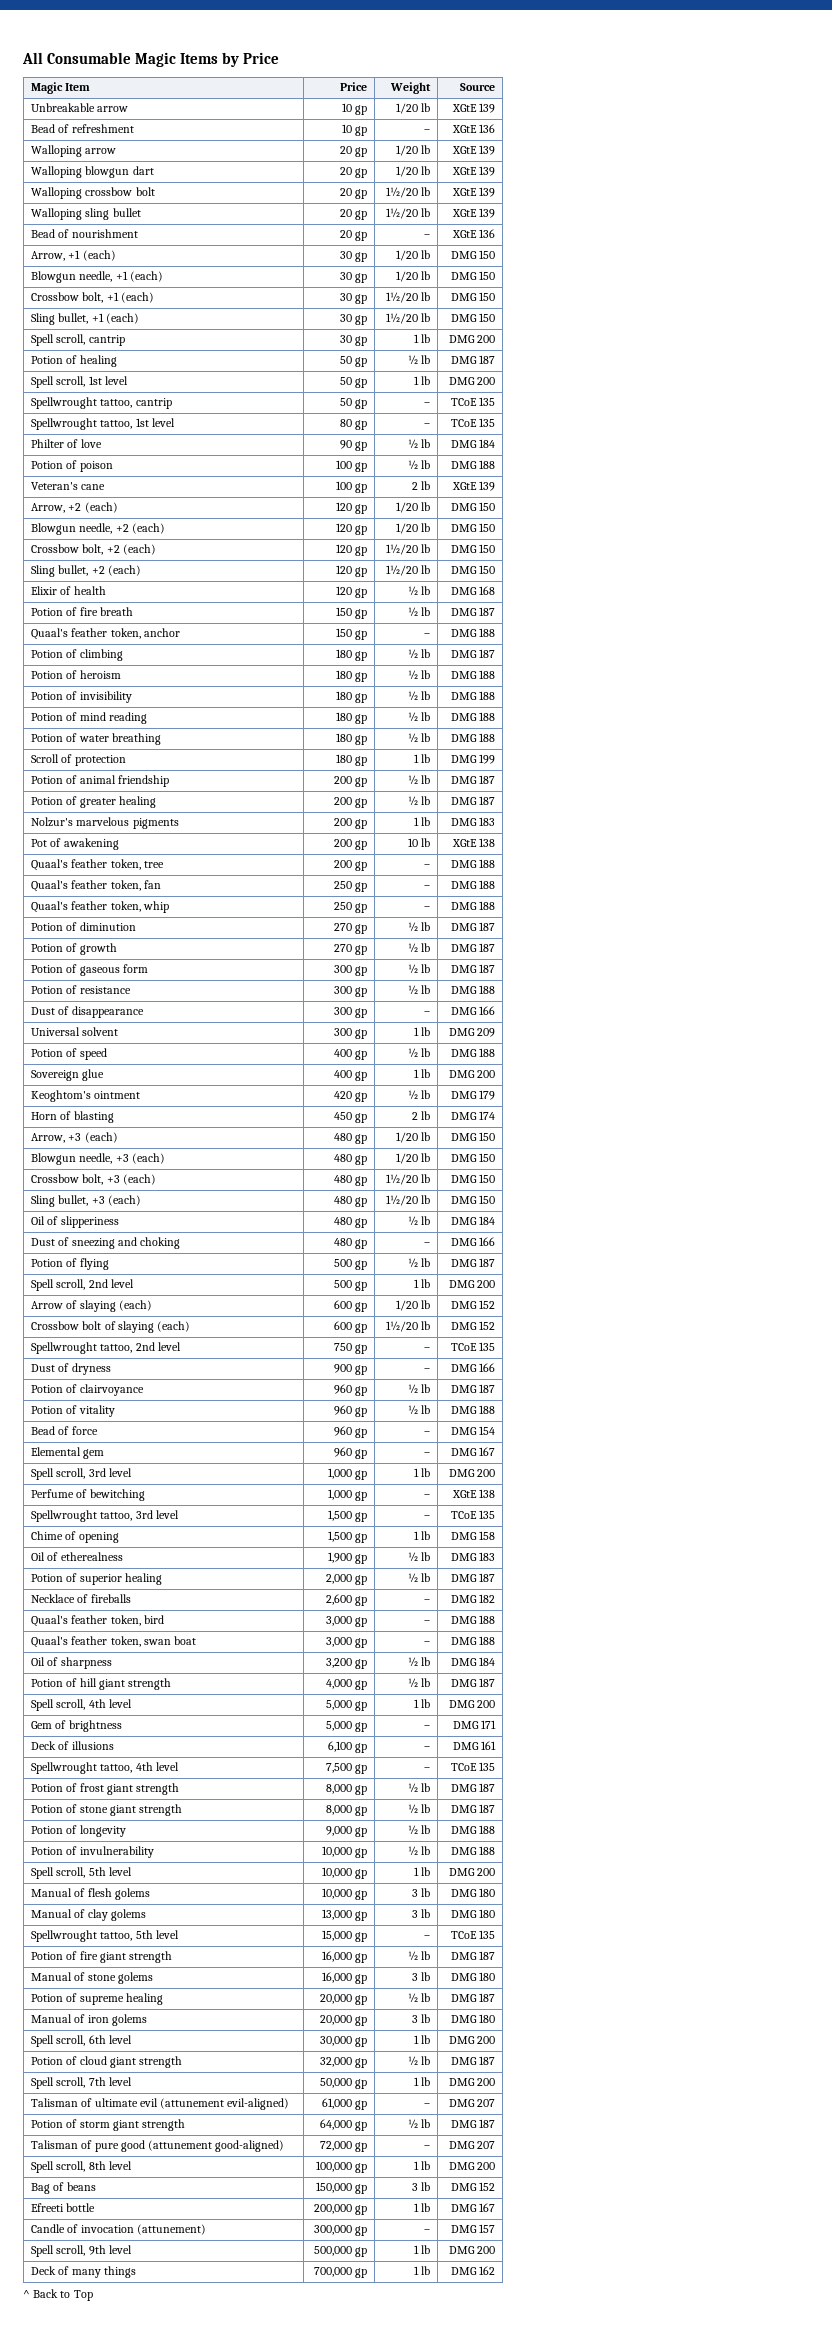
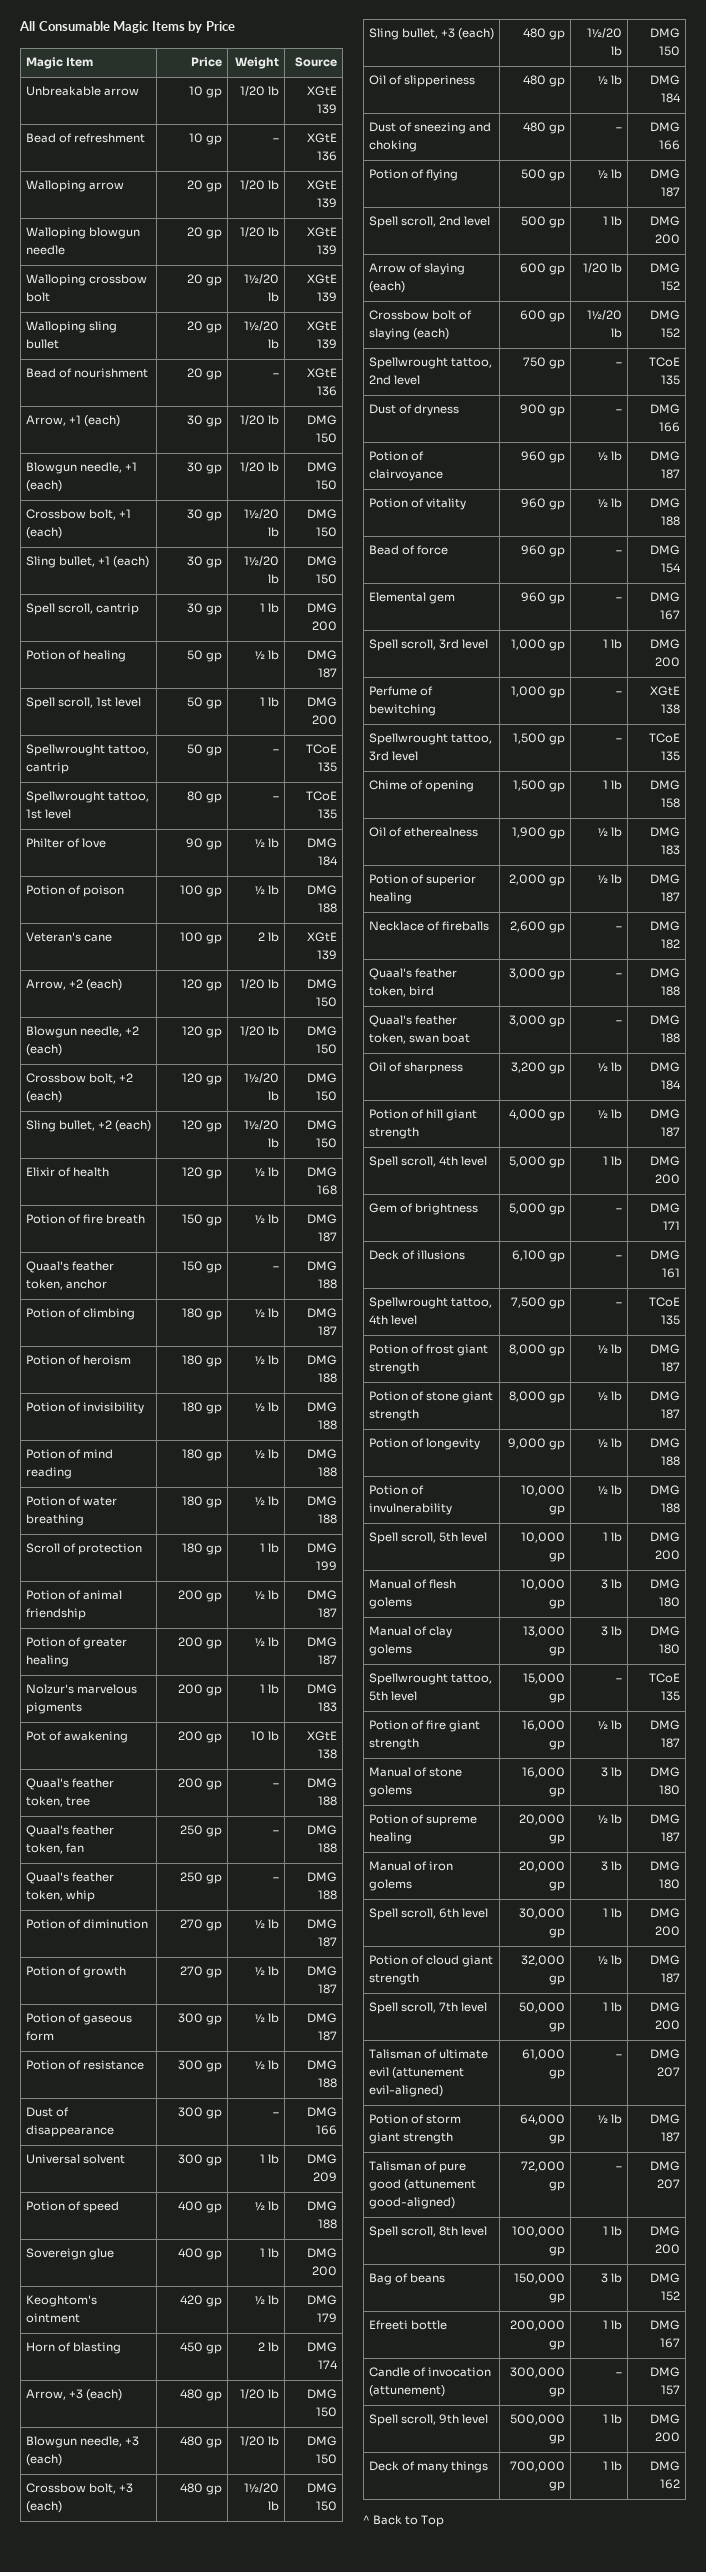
- Walloping blowgun dart | 20 gp | 1/20 lb | XGtE 139
+ Walloping blowgun needle | 20 gp | 1/20 lb | XGtE 139

